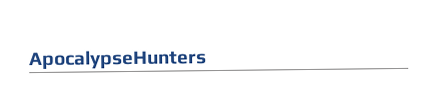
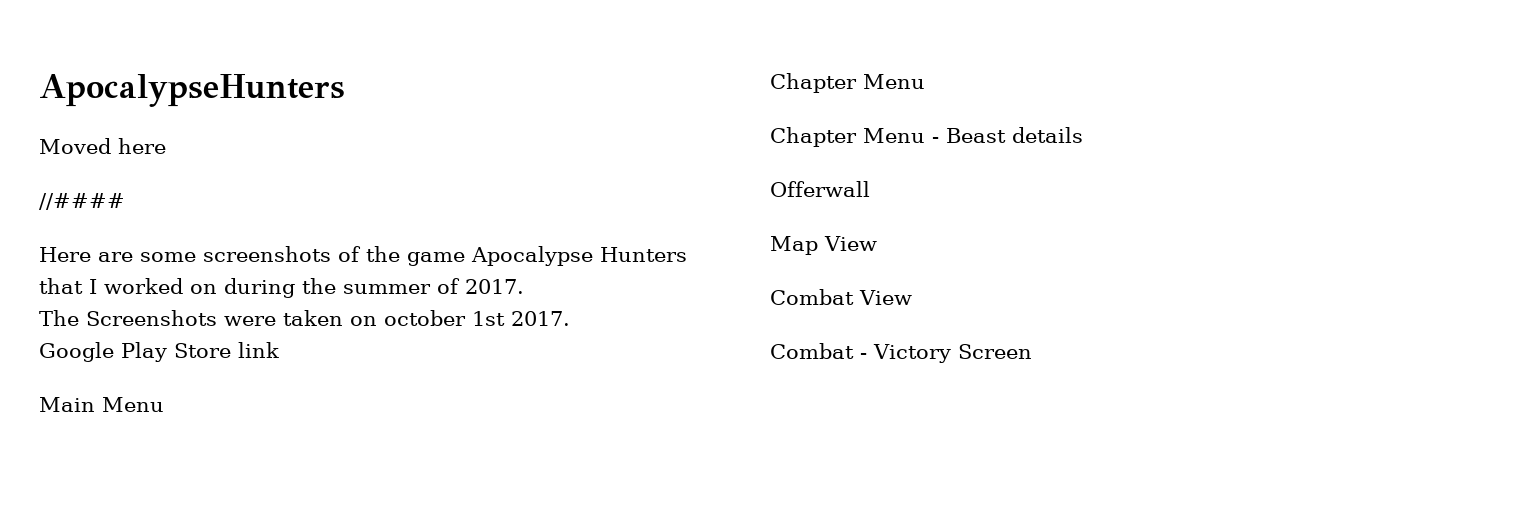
+ Moved here
+ //####
+ Here are some screenshots of the game Apocalypse Hunters that I worked on during the summer of 2017.
+ The Screenshots were taken on october 1st 2017.
+ Google Play Store link
+ Main Menu
+ Chapter Menu
+ Chapter Menu - Beast details
+ Offerwall
+ Map View
+ Combat View
+ Combat - Victory Screen

